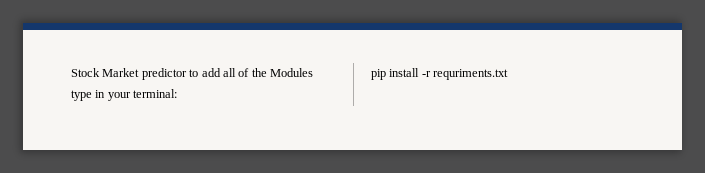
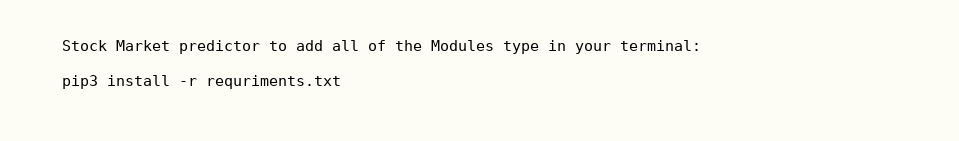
- pip install -r requriments.txt
+ pip3 install -r requriments.txt

